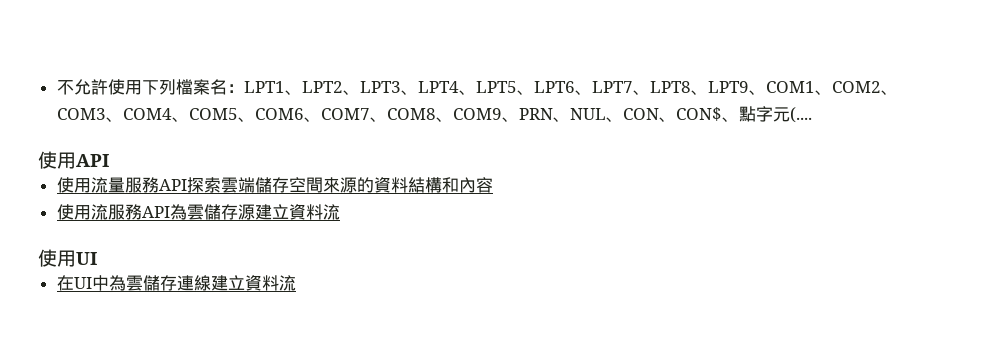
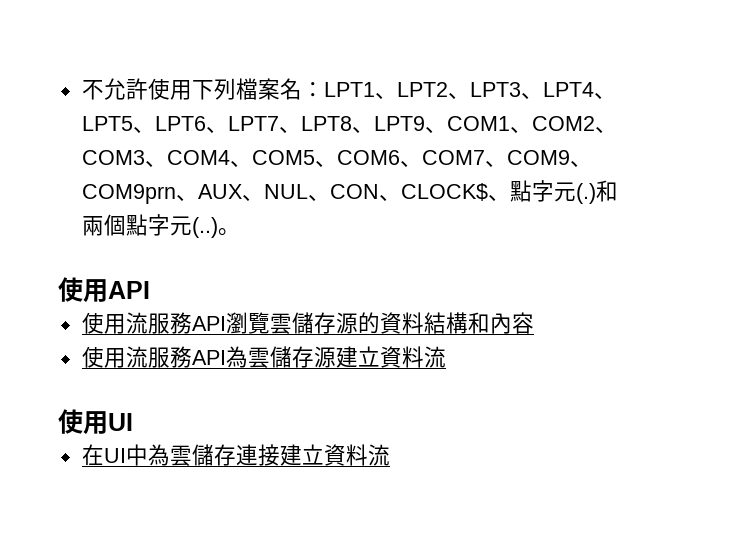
- 不允許使用下列檔案名：LPT1、LPT2、LPT3、LPT4、LPT5、LPT6、LPT7、LPT8、LPT9、COM1、COM2、COM3、COM4、COM5、COM6、COM7、COM8、COM9、PRN、NUL、CON、CON$、點字元(....
+ 不允許使用下列檔案名：LPT1、LPT2、LPT3、LPT4、LPT5、LPT6、LPT7、LPT8、LPT9、COM1、COM2、COM3、COM4、COM5、COM6、COM7、COM9、COM9prn、AUX、NUL、CON、CLOCK$、點字元(.)和兩個點字元(..)。
- 使用流量服務API探索雲端儲存空間來源的資料結構和內容
+ 使用流服務API瀏覽雲儲存源的資料結構和內容
- 在UI中為雲儲存連線建立資料流
+ 在UI中為雲儲存連接建立資料流

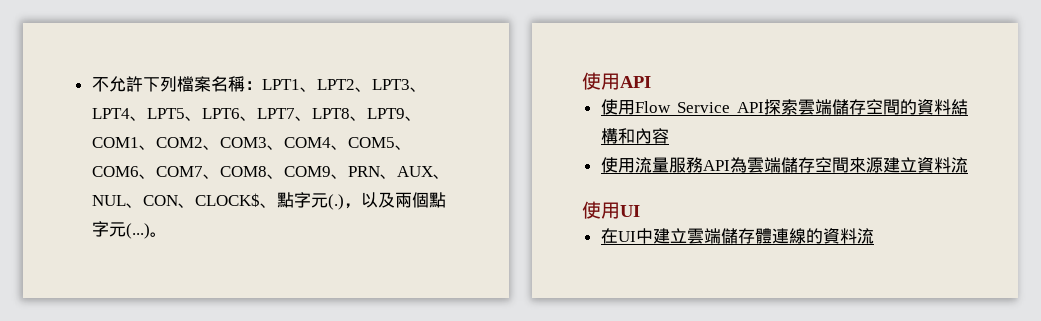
- 不允許使用下列檔案名：LPT1、LPT2、LPT3、LPT4、LPT5、LPT6、LPT7、LPT8、LPT9、COM1、COM2、COM3、COM4、COM5、COM6、COM7、COM9、COM9prn、AUX、NUL、CON、CLOCK$、點字元(.)
+ 不允許下列檔案名稱：LPT1、LPT2、LPT3、LPT4、LPT5、LPT6、LPT7、LPT8、LPT9、COM1、COM2、COM3、COM4、COM5、COM6、COM7、COM8、COM9、PRN、AUX、NUL、CON、CLOCK$、點字元(.)
- 和兩個點字元(..)
+ ，以及兩個點字元(...)
- 使用流服務API瀏覽雲儲存源的資料結構和內容
+ 使用Flow Service API探索雲端儲存空間的資料結構和內容
- 使用流服務API為雲儲存源建立資料流
+ 使用流量服務API為雲端儲存空間來源建立資料流
- 在UI中為雲儲存連接建立資料流
+ 在UI中建立雲端儲存體連線的資料流

